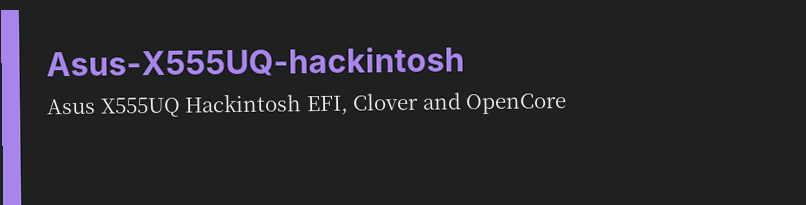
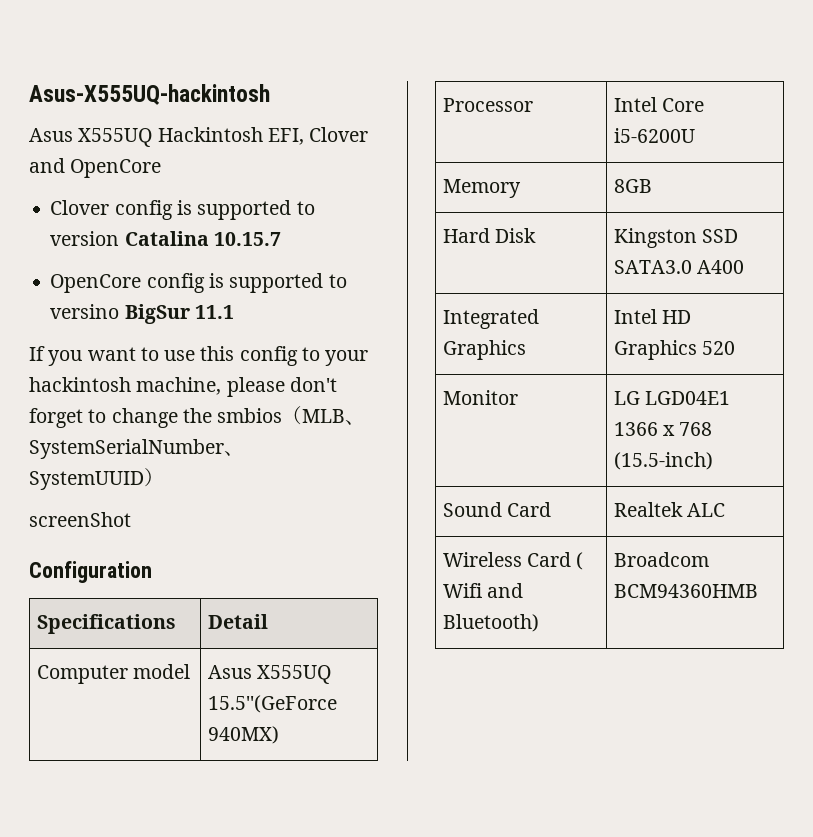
+ Clover config is supported to version Catalina 10.15.7
+ OpenCore config is supported to versino BigSur 11.1
+ If you want to use this config to your hackintosh machine, please don't forget to change the smbios（MLB、SystemSerialNumber、SystemUUID）
+ screenShot
+ Configuration
+ Specifications | Detail
+ Computer model | Asus X555UQ 15.5''(GeForce 940MX)
+ Processor | Intel Core i5-6200U
+ Memory | 8GB
+ Hard Disk | Kingston SSD SATA3.0 A400
+ Integrated Graphics | Intel HD Graphics 520
+ Monitor | LG LGD04E1 1366 x 768 (15.5-inch)
+ Sound Card | Realtek ALC
+ Wireless Card ( Wifi and Bluetooth) | Broadcom BCM94360HMB

